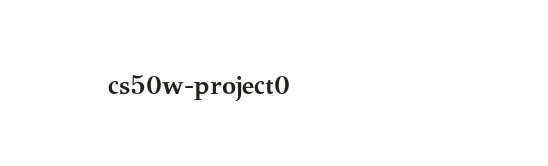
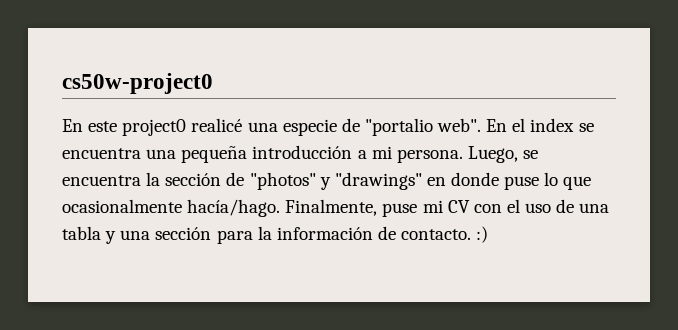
+ En este project0 realicé una especie de "portalio web". En el index se encuentra una pequeña introducción a mi persona. Luego, se encuentra la sección de "photos" y "drawings" en donde puse lo que ocasionalmente hacía/hago. Finalmente, puse mi CV con el uso de una tabla y una sección para la información de contacto. :)

